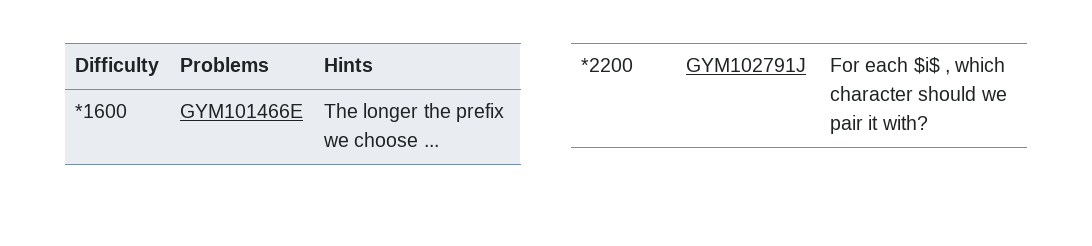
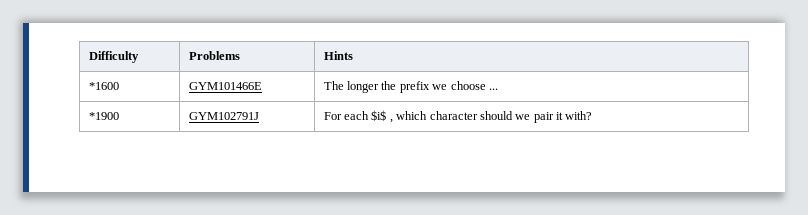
- *2200 | GYM102791J | For each $i$ , which character should we pair it with?
+ *1900 | GYM102791J | For each $i$ , which character should we pair it with?

